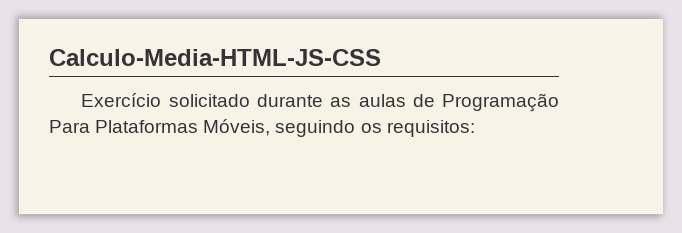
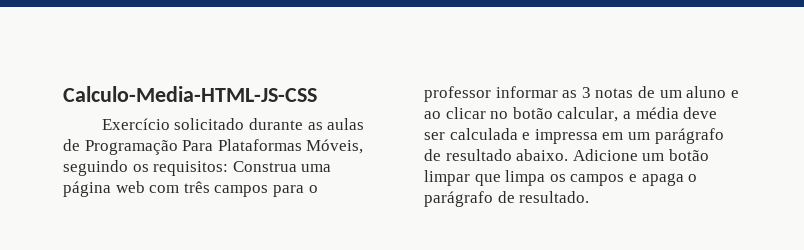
- Exercício solicitado durante as aulas de Programação Para Plataformas Móveis, seguindo os requisitos:
+ Exercício solicitado durante as aulas de Programação Para Plataformas Móveis, seguindo os requisitos: Construa uma página web com três campos para o professor informar as 3 notas de um aluno e ao clicar no botão calcular, a média deve ser calculada e impressa em um parágrafo de resultado abaixo. Adicione um botão limpar que limpa os campos e apaga o parágrafo de resultado.

